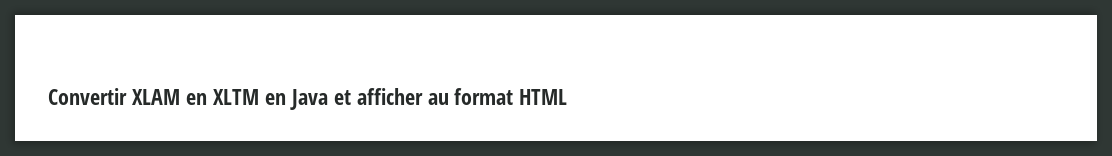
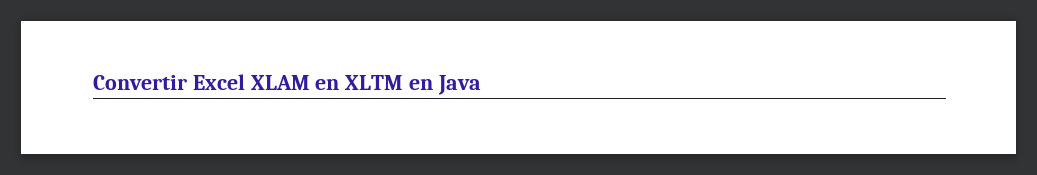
- Convertir XLAM en XLTM en Java et afficher au format HTML
+ Convertir Excel XLAM en XLTM en Java

